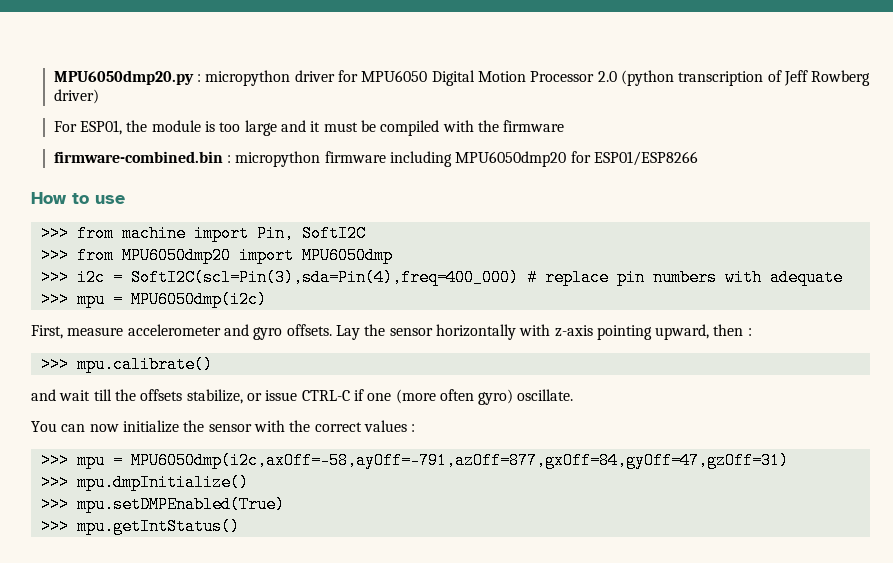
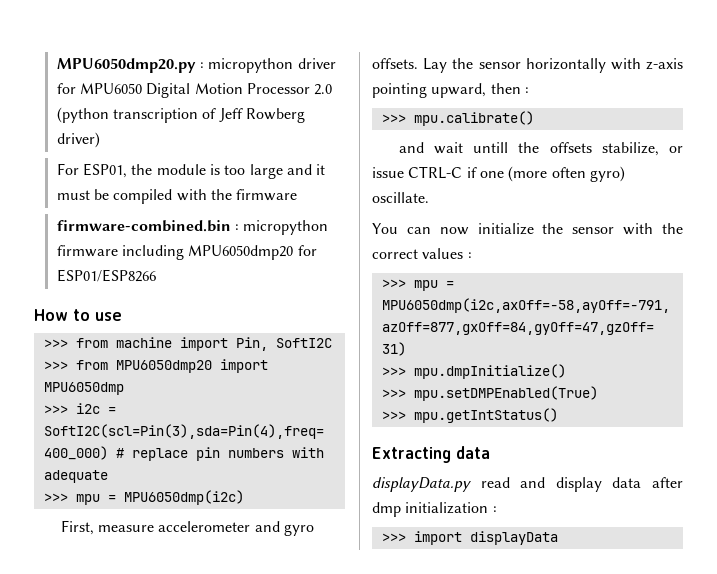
- and wait till the offsets stabilize, or issue CTRL-C if one (more often gyro) oscillate.
+ and wait untill the offsets stabilize, or issue CTRL-C if one (more often gyro) oscillate.
+ Extracting data
+ displayData.py read and display data after dmp initialization :
+ >>> import displayData

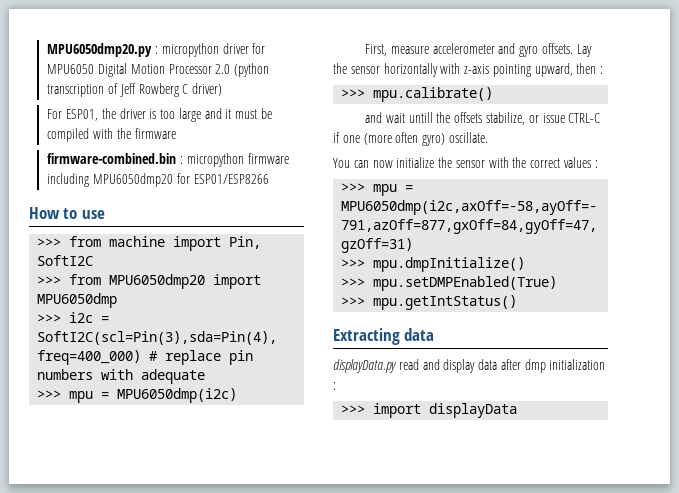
- MPU6050dmp20.py : micropython driver for MPU6050 Digital Motion Processor 2.0 (python transcription of Jeff Rowberg driver)
+ MPU6050dmp20.py : micropython driver for MPU6050 Digital Motion Processor 2.0 (python transcription of Jeff Rowberg C driver)
- For ESP01, the module is too large and it must be compiled with the firmware
+ For ESP01, the driver is too large and it must be compiled with the firmware

